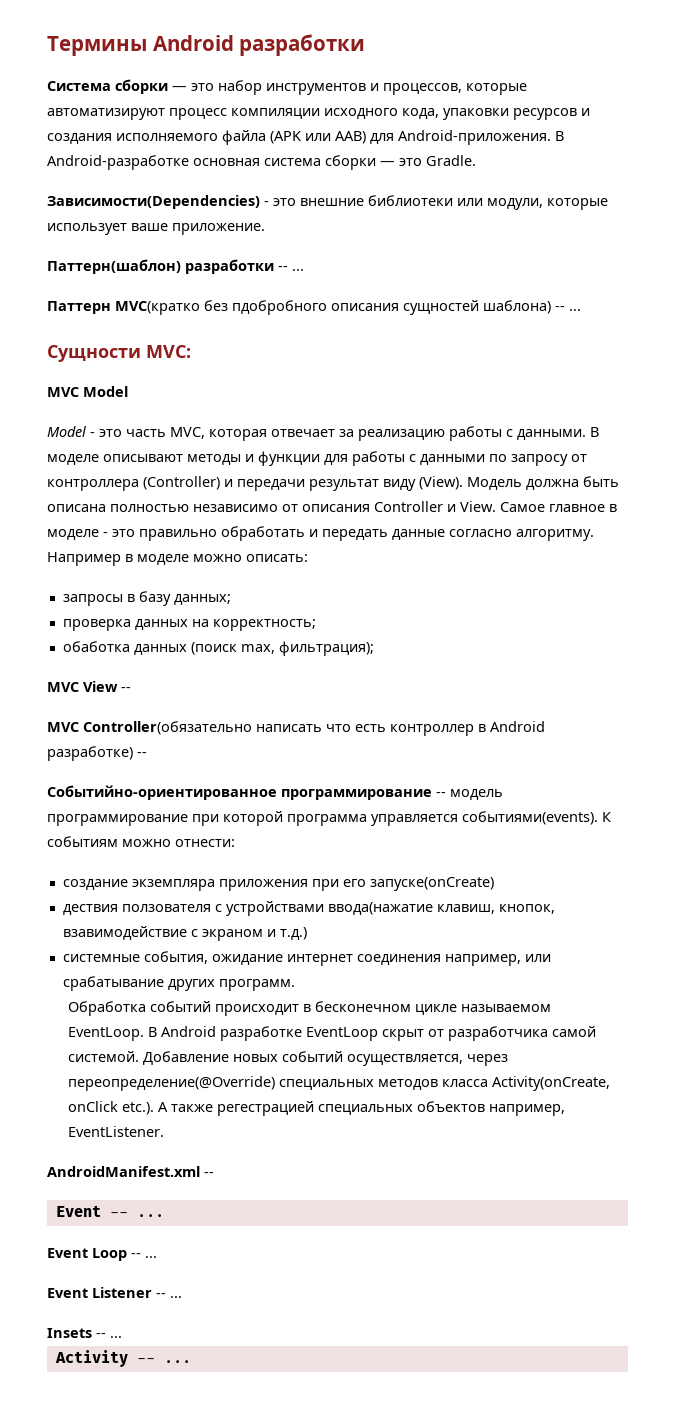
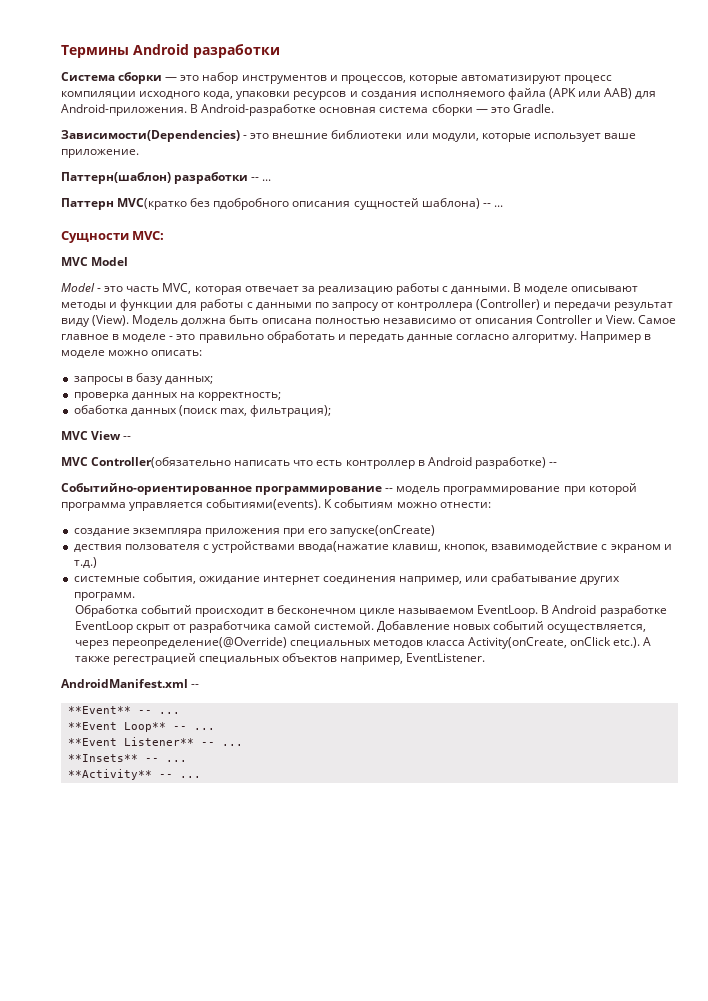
- Event -- ...
- Event Loop -- ...
- Event Listener -- ...
- Insets -- ...
- Activity -- ...
+ **Event** -- ...
+ **Event Loop** -- ...
+ **Event Listener** -- ...
+ **Insets** -- ...
+ **Activity** -- ...

